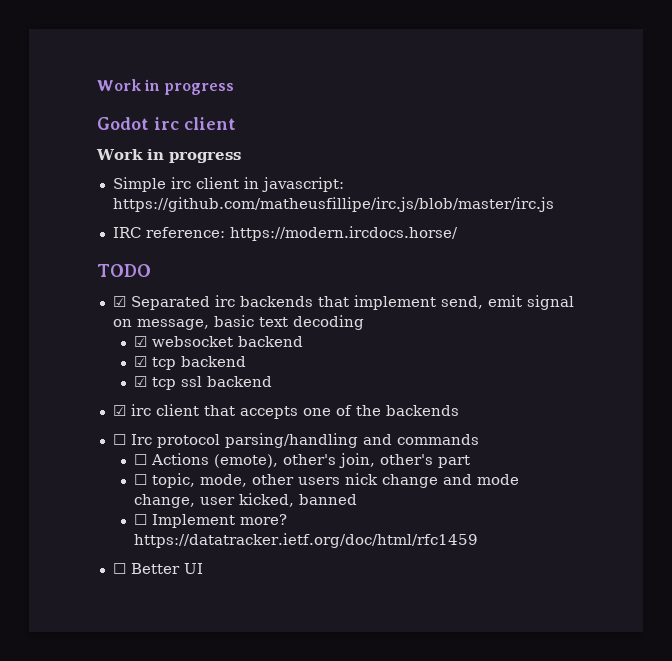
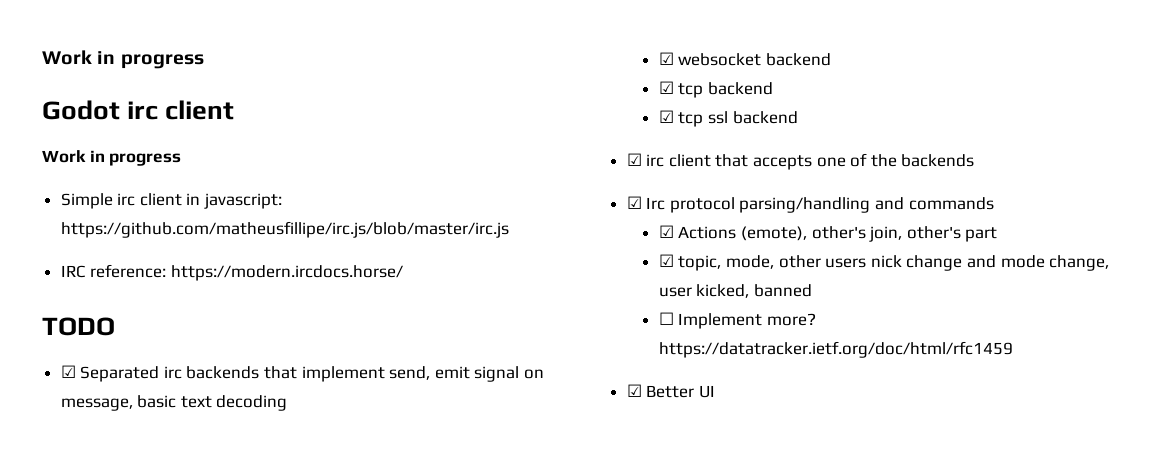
- ☐ Irc protocol parsing/handling and commands
+ ☑ Irc protocol parsing/handling and commands
- ☐ Actions (emote), other's join, other's part
+ ☑ Actions (emote), other's join, other's part
- ☐ topic, mode, other users nick change and mode change, user kicked, banned
+ ☑ topic, mode, other users nick change and mode change, user kicked, banned
- ☐ Better UI
+ ☑ Better UI

